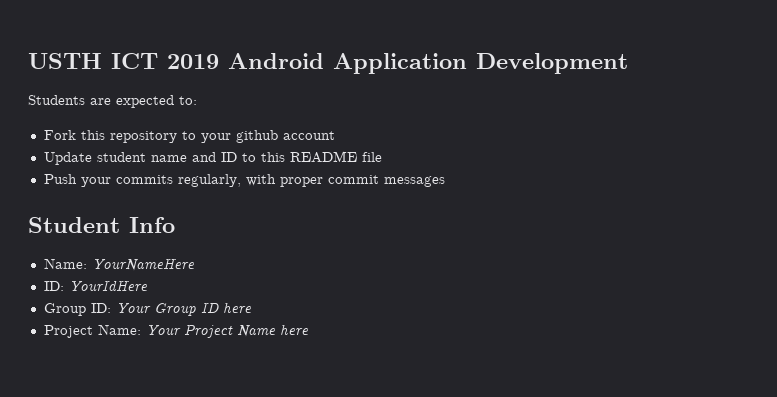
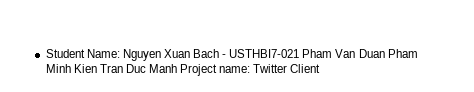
- USTH ICT 2019 Android Application Development
- Students are expected to:
- Fork this repository to your github account
- Update student name and ID to this README file
- Push your commits regularly, with proper commit messages
- Student Info
- Name: YourNameHere
- ID: YourIdHere
- Group ID: Your Group ID here
- Project Name: Your Project Name here
+ Student Name: Nguyen Xuan Bach - USTHBI7-021 Pham Van Duan Pham Minh Kien Tran Duc Manh Project name: Twitter Client

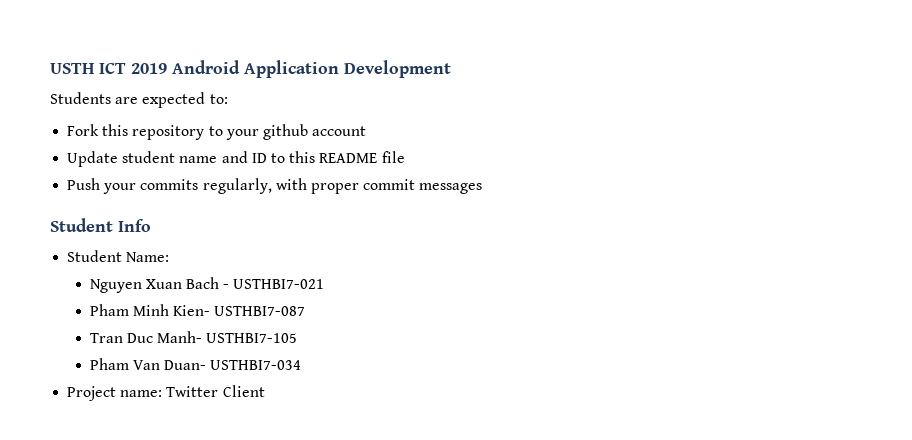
+ USTH ICT 2019 Android Application Development
+ Students are expected to:
+ Fork this repository to your github account
+ Update student name and ID to this README file
+ Push your commits regularly, with proper commit messages
+ Student Info
- Student Name: Nguyen Xuan Bach - USTHBI7-021 Pham Van Duan Pham Minh Kien Tran Duc Manh Project name: Twitter Client
+ Student Name:
+ Nguyen Xuan Bach - USTHBI7-021
+ Pham Minh Kien- USTHBI7-087
+ Tran Duc Manh- USTHBI7-105
+ Pham Van Duan- USTHBI7-034
+ Project name: Twitter Client

